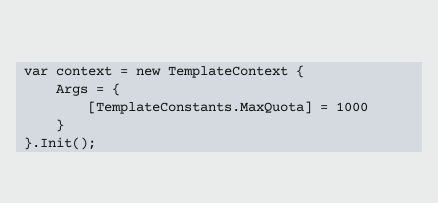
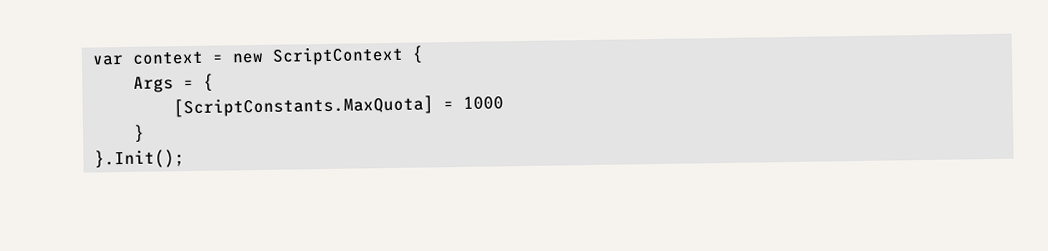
- var context = new TemplateContext {
+ var context = new ScriptContext {
- [TemplateConstants.MaxQuota] = 1000
+ [ScriptConstants.MaxQuota] = 1000

